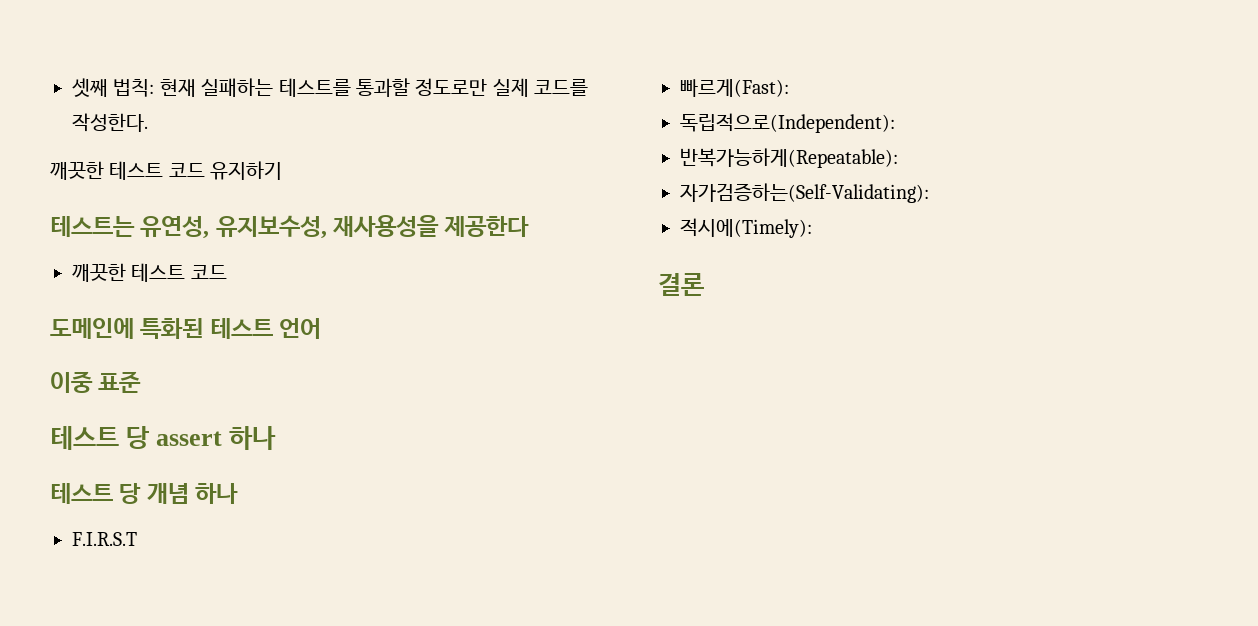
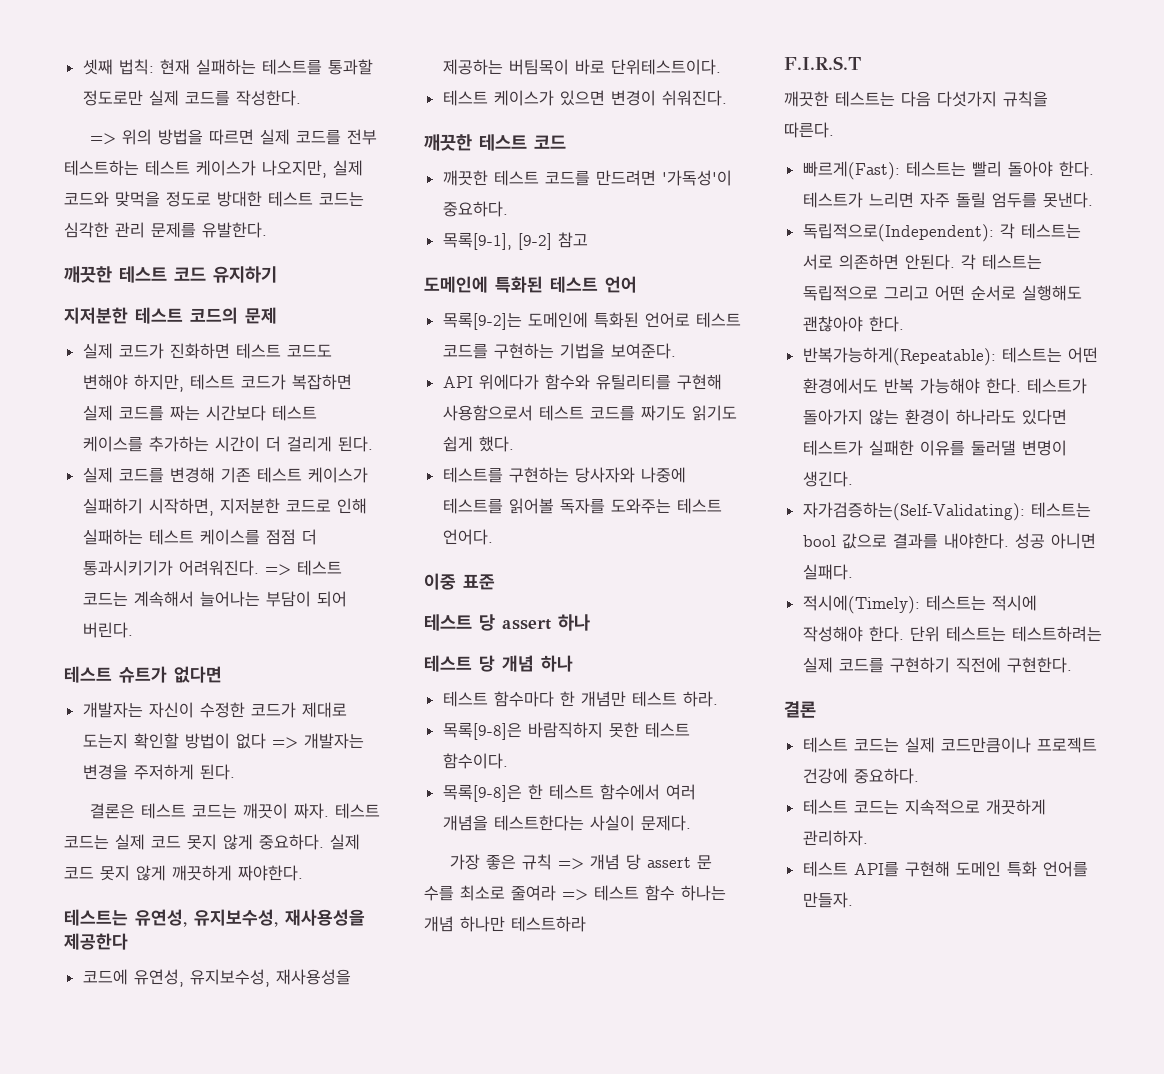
+ => 위의 방법을 따르면 실제 코드를 전부 테스트하는 테스트 케이스가 나오지만, 실제 코드와 맞먹을 정도로 방대한 테스트 코드는 심각한 관리 문제를 유발한다.
  깨끗한 테스트 코드 유지하기
+ 지저분한 테스트 코드의 문제
+ 실제 코드가 진화하면 테스트 코드도 변해야 하지만, 테스트 코드가 복잡하면 실제 코드를 짜는 시간보다 테스트 케이스를 추가하는 시간이 더 걸리게 된다.
+ 실제 코드를 변경해 기존 테스트 케이스가 실패하기 시작하면, 지저분한 코드로 인해 실패하는 테스트 케이스를 점점 더 통과시키기가 어려워진다. => 테스트 코드는 계속해서 늘어나는 부담이 되어 버린다.
+ 테스트 슈트가 없다면
+ 개발자는 자신이 수정한 코드가 제대로 도는지 확인할 방법이 없다 => 개발자는 변경을 주저하게 된다.
+ 결론은 테스트 코드는 깨끗이 짜자. 테스트 코드는 실제 코드 못지 않게 중요하다. 실제 코드 못지 않게 깨끗하게 짜야한다.
  테스트는 유연성, 유지보수성, 재사용성을 제공한다
+ 코드에 유연성, 유지보수성, 재사용성을 제공하는 버팀목이 바로 단위테스트이다.
+ 테스트 케이스가 있으면 변경이 쉬워진다.
  깨끗한 테스트 코드
+ 깨끗한 테스트 코드를 만드려면 '가독성'이 중요하다.
+ 목록[9-1], [9-2] 참고
  도메인에 특화된 테스트 언어
+ 목록[9-2]는 도메인에 특화된 언어로 테스트 코드를 구현하는 기법을 보여준다.
+ API 위에다가 함수와 유틸리티를 구현해 사용함으로서 테스트 코드를 짜기도 읽기도 쉽게 했다.
+ 테스트를 구현하는 당사자와 나중에 테스트를 읽어볼 독자를 도와주는 테스트 언어다.
+ 테스트 함수마다 한 개념만 테스트 하라.
+ 목록[9-8]은 바람직하지 못한 테스트 함수이다.
+ 목록[9-8]은 한 테스트 함수에서 여러 개념을 테스트한다는 사실이 문제다.
+ 가장 좋은 규칙 => 개념 당 assert 문 수를 최소로 줄여라 => 테스트 함수 하나는 개념 하나만 테스트하라
  F.I.R.S.T
- 빠르게(Fast):
- 독립적으로(Independent):
- 반복가능하게(Repeatable):
- 자가검증하는(Self-Validating):
- 적시에(Timely):
+ 깨끗한 테스트는 다음 다섯가지 규칙을 따른다.
+ 빠르게(Fast): 테스트는 빨리 돌아야 한다. 테스트가 느리면 자주 돌릴 엄두를 못낸다.
+ 독립적으로(Independent): 각 테스트는 서로 의존하면 안된다. 각 테스트는 독립적으로 그리고 어떤 순서로 실행해도 괜찮아야 한다.
+ 반복가능하게(Repeatable): 테스트는 어떤 환경에서도 반복 가능해야 한다. 테스트가 돌아가지 않는 환경이 하나라도 있다면 테스트가 실패한 이유를 둘러댈 변명이 생긴다.
+ 자가검증하는(Self-Validating): 테스트는 bool 값으로 결과를 내야한다. 성공 아니면 실패다.
+ 적시에(Timely): 테스트는 적시에 작성해야 한다. 단위 테스트는 테스트하려는 실제 코드를 구현하기 직전에 구현한다.
  결론
+ 테스트 코드는 실제 코드만큼이나 프로젝트 건강에 중요하다.
+ 테스트 코드는 지속적으로 개끗하게 관리하자.
+ 테스트 API를 구현해 도메인 특화 언어를 만들자.

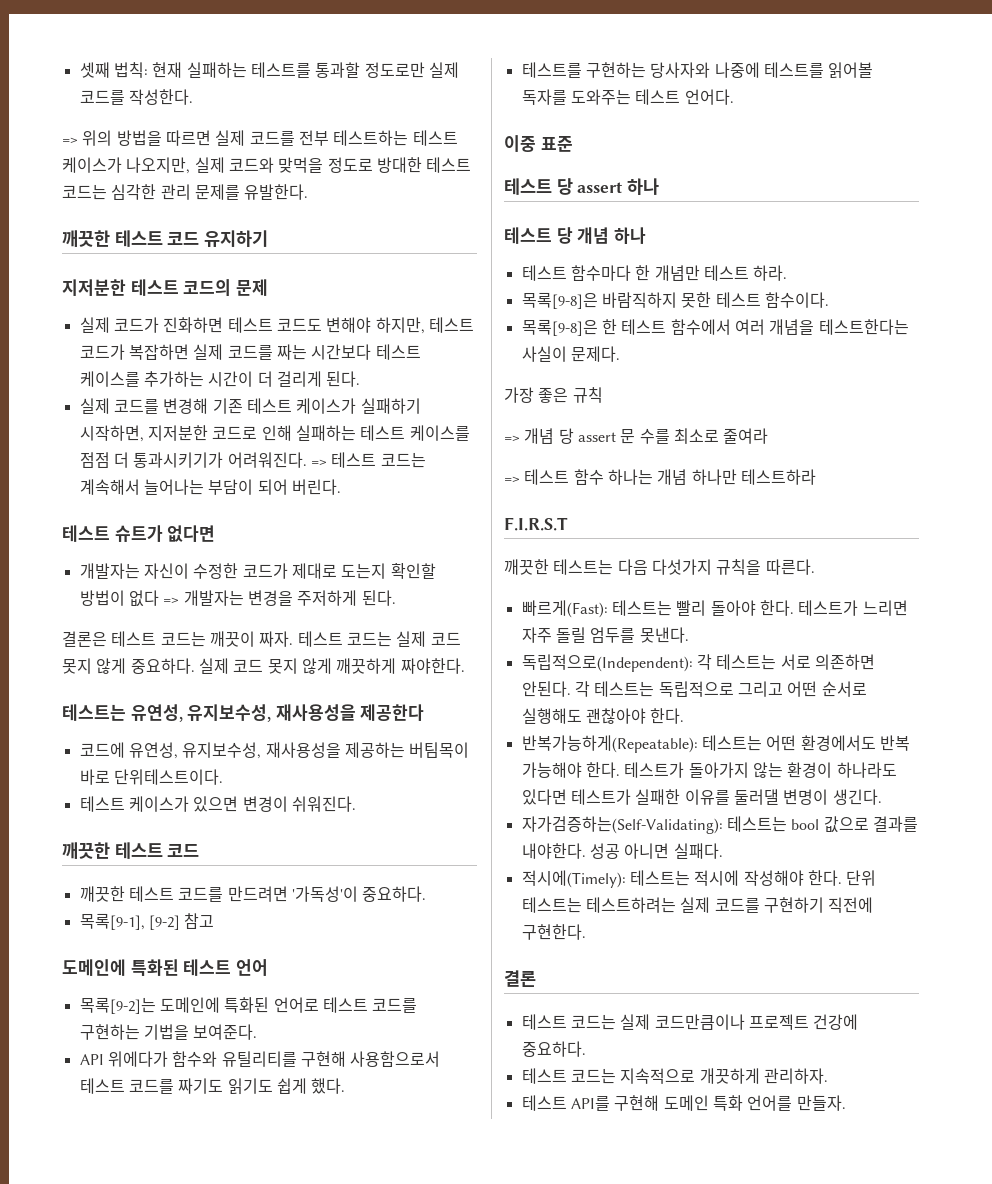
- 가장 좋은 규칙 => 개념 당 assert 문 수를 최소로 줄여라 => 테스트 함수 하나는 개념 하나만 테스트하라
+ 가장 좋은 규칙
+ => 개념 당 assert 문 수를 최소로 줄여라
+ => 테스트 함수 하나는 개념 하나만 테스트하라

